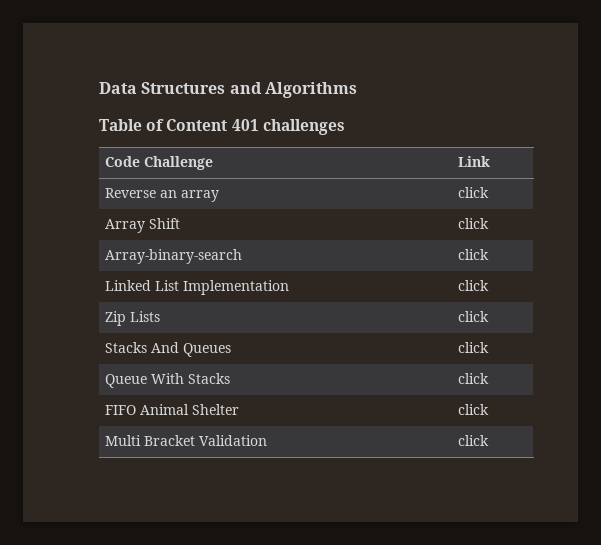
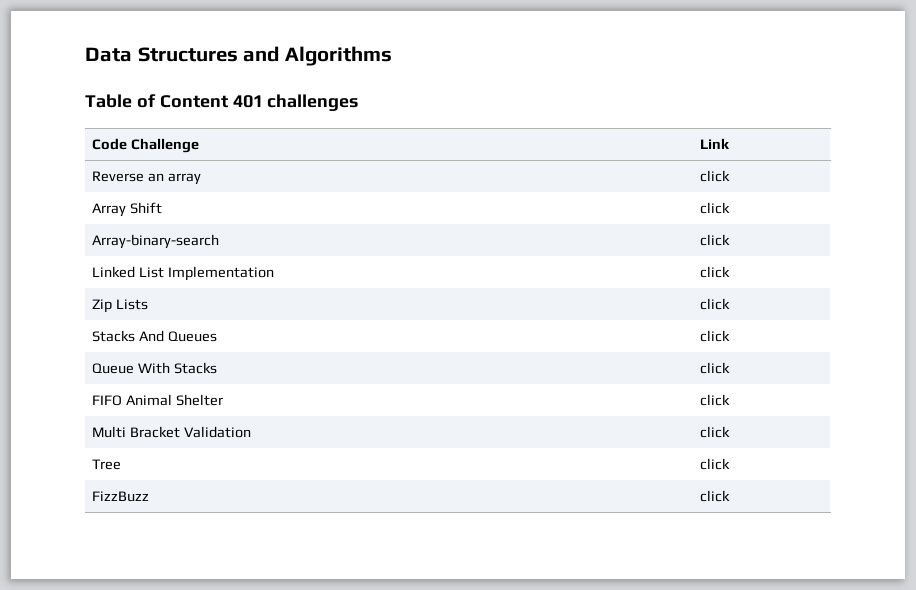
+ Tree | click
+ FizzBuzz | click

